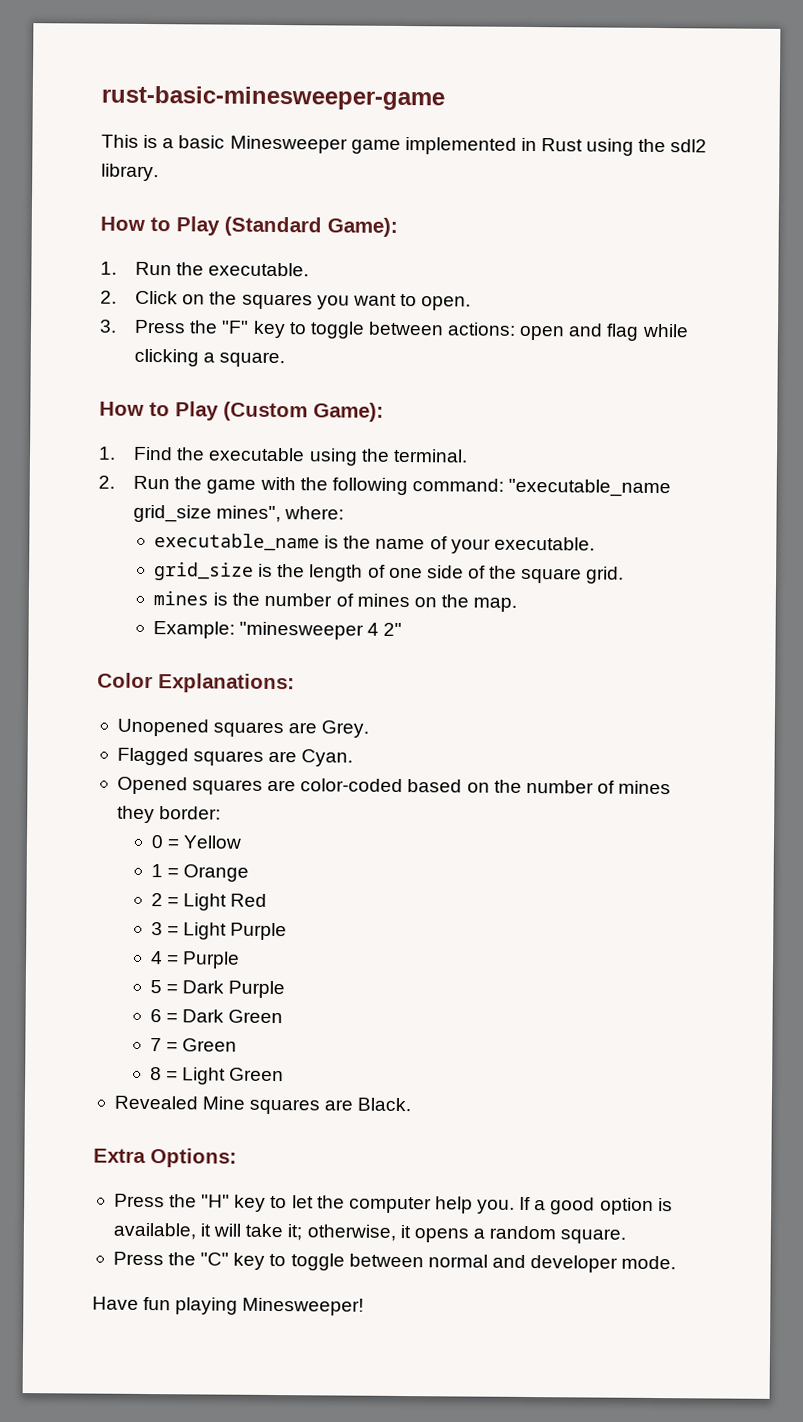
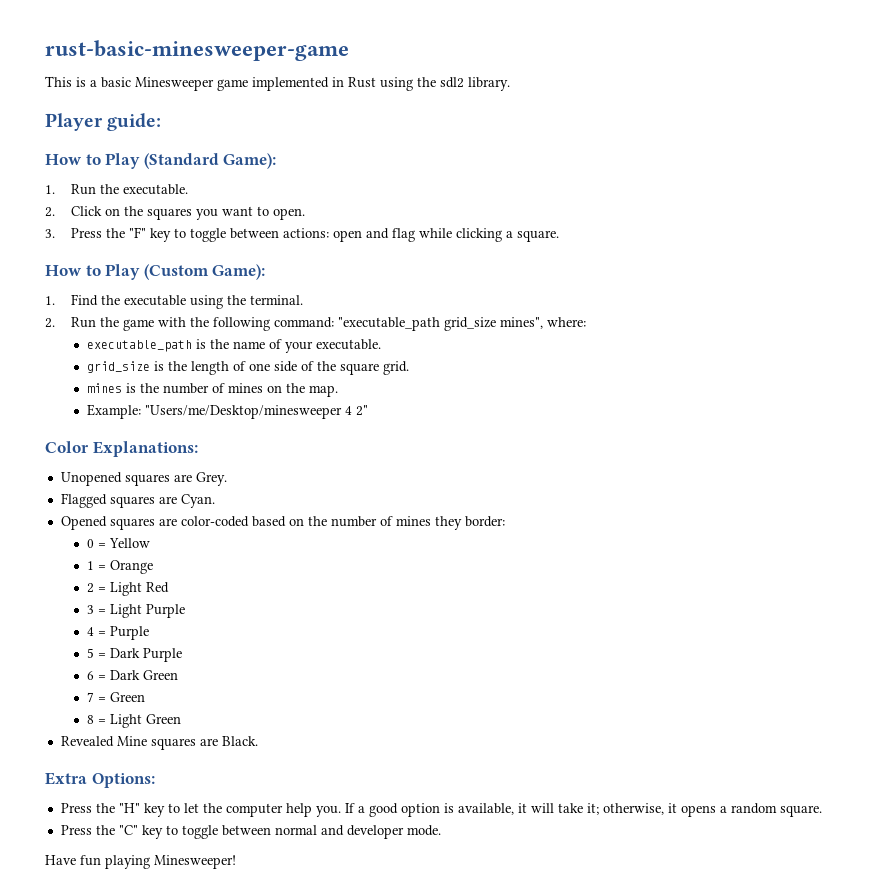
+ Player guide:
- 2. Run the game with the following command: "executable_name grid_size mines", where:
+ 2. Run the game with the following command: "executable_path grid_size mines", where:
- executable_name is the name of your executable.
+ executable_path is the name of your executable.
- Example: "minesweeper 4 2"
+ Example: "Users/me/Desktop/minesweeper 4 2"

